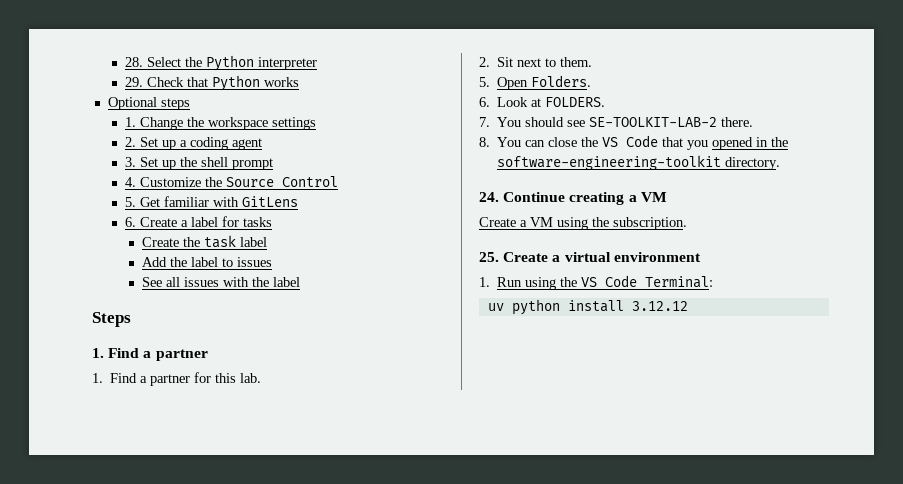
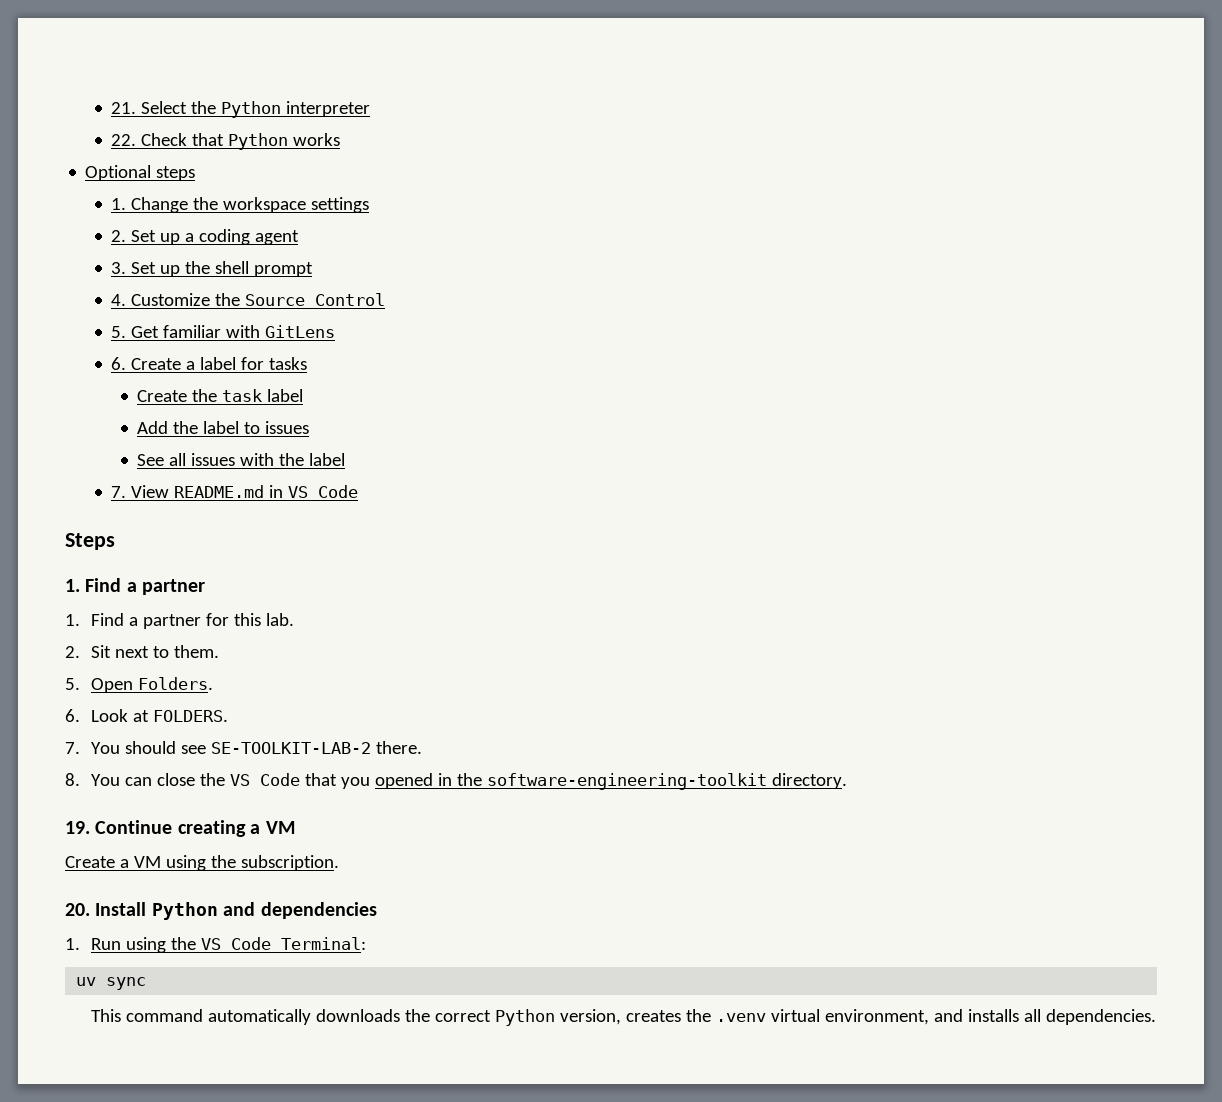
- 28. Select the Python interpreter
+ 21. Select the Python interpreter
- 29. Check that Python works
+ 22. Check that Python works
+ 7. View README.md in VS Code
- 24. Continue creating a VM
+ 19. Continue creating a VM
- 25. Create a virtual environment
+ 20. Install Python and dependencies
- uv python install 3.12.12
+ uv sync
+ This command automatically downloads the correct Python version, creates the .venv virtual environment, and installs all dependencies.

